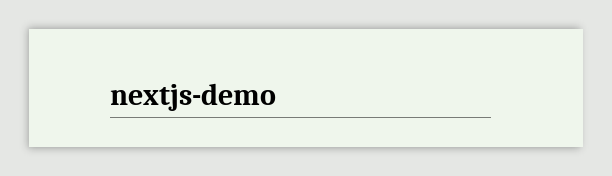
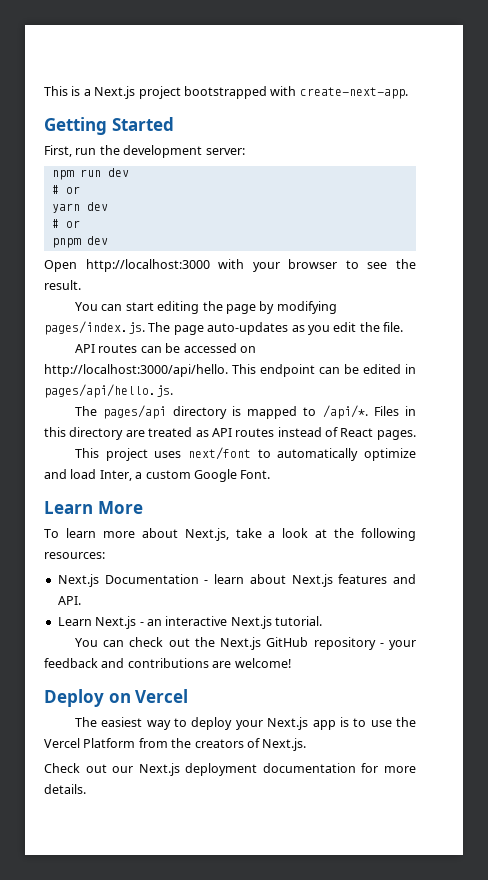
- nextjs-demo
+ This is a Next.js project bootstrapped with create-next-app.
+ Getting Started
+ First, run the development server:
+ npm run dev
+ # or
+ yarn dev
+ # or
+ pnpm dev
+ Open http://localhost:3000 with your browser to see the result.
+ You can start editing the page by modifying pages/index.js. The page auto-updates as you edit the file.
+ API routes can be accessed on http://localhost:3000/api/hello. This endpoint can be edited in pages/api/hello.js.
+ The pages/api directory is mapped to /api/*. Files in this directory are treated as API routes instead of React pages.
+ This project uses next/font to automatically optimize and load Inter, a custom Google Font.
+ Learn More
+ To learn more about Next.js, take a look at the following resources:
+ Next.js Documentation - learn about Next.js features and API.
+ Learn Next.js - an interactive Next.js tutorial.
+ You can check out the Next.js GitHub repository - your feedback and contributions are welcome!
+ Deploy on Vercel
+ The easiest way to deploy your Next.js app is to use the Vercel Platform from the creators of Next.js.
+ Check out our Next.js deployment documentation for more details.

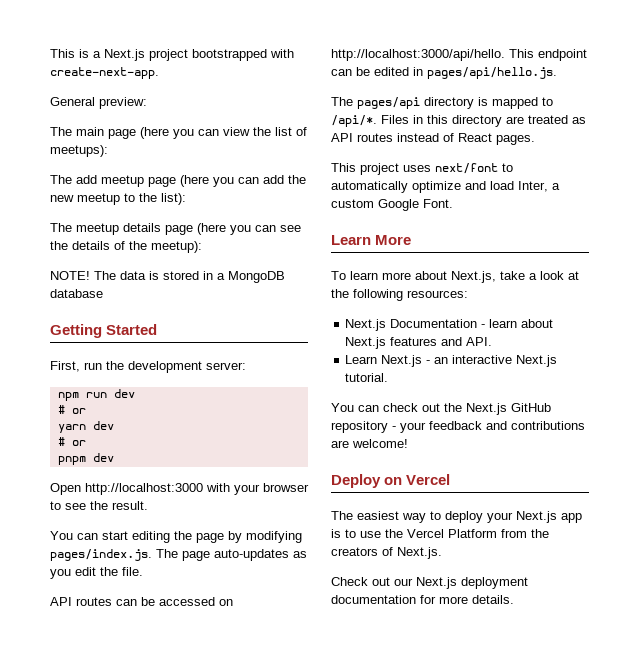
+ General preview:
+ The main page (here you can view the list of meetups):
+ The add meetup page (here you can add the new meetup to the list):
+ The meetup details page (here you can see the details of the meetup):
+ NOTE! The data is stored in a MongoDB database

